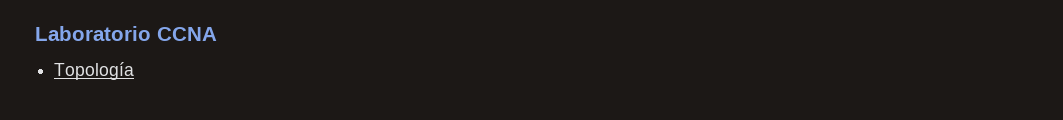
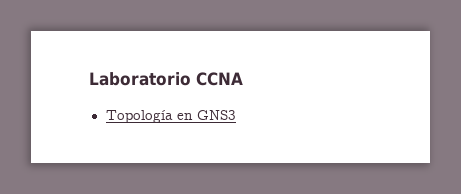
- Topología
+ Topología en GNS3

